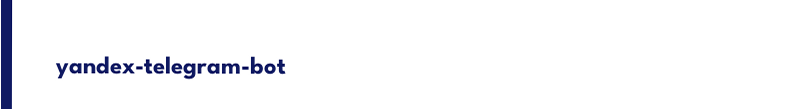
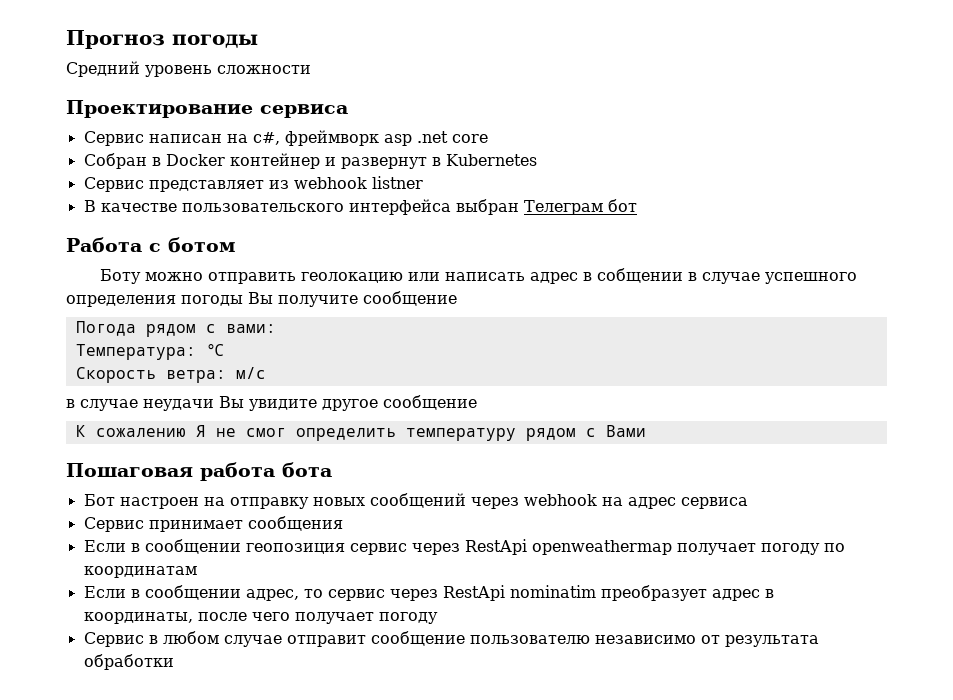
- yandex-telegram-bot
+ Прогноз погоды
+ Средний уровень сложности
+ Проектирование сервиса
+ Сервис написан на c#, фреймворк asp .net core
+ Собран в Docker контейнер и развернут в Kubernetes
+ Сервис представляет из webhook listner
+ В качестве пользовательского интерфейса выбран Телеграм бот
+ Работа с ботом
+ Боту можно отправить геолокацию или написать адрес в собщении в случае успешного определения погоды Вы получите сообщение
+ Погода рядом с вами:
+ Температура: ℃
+ Скорость ветра: м/с
+ в случае неудачи Вы увидите другое сообщение
+ К сожалению Я не смог определить температуру рядом с Вами
+ Пошаговая работа бота
+ Бот настроен на отправку новых сообщений через webhook на адрес сервиса
+ Сервис принимает сообщения
+ Если в сообщении геопозиция сервис через RestApi openweathermap получает погоду по координатам
+ Если в сообщении адрес, то сервис через RestApi nominatim преобразует адрес в координаты, после чего получает погоду
+ Сервис в любом случае отправит сообщение пользователю независимо от результата обработки

